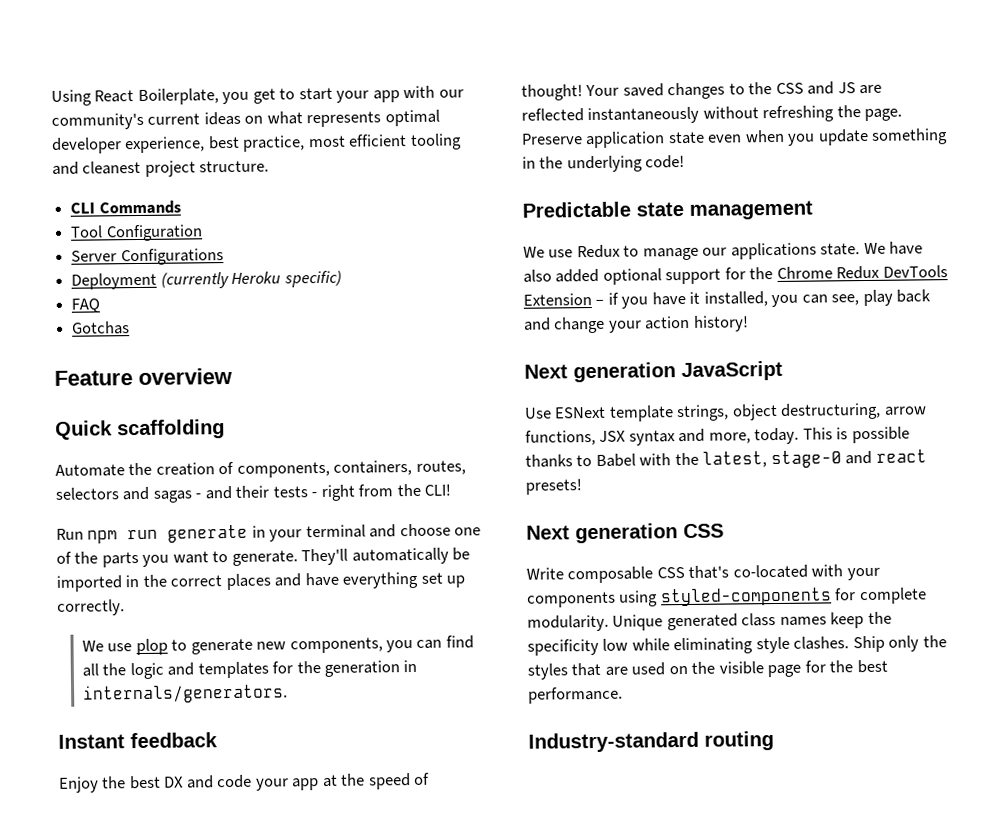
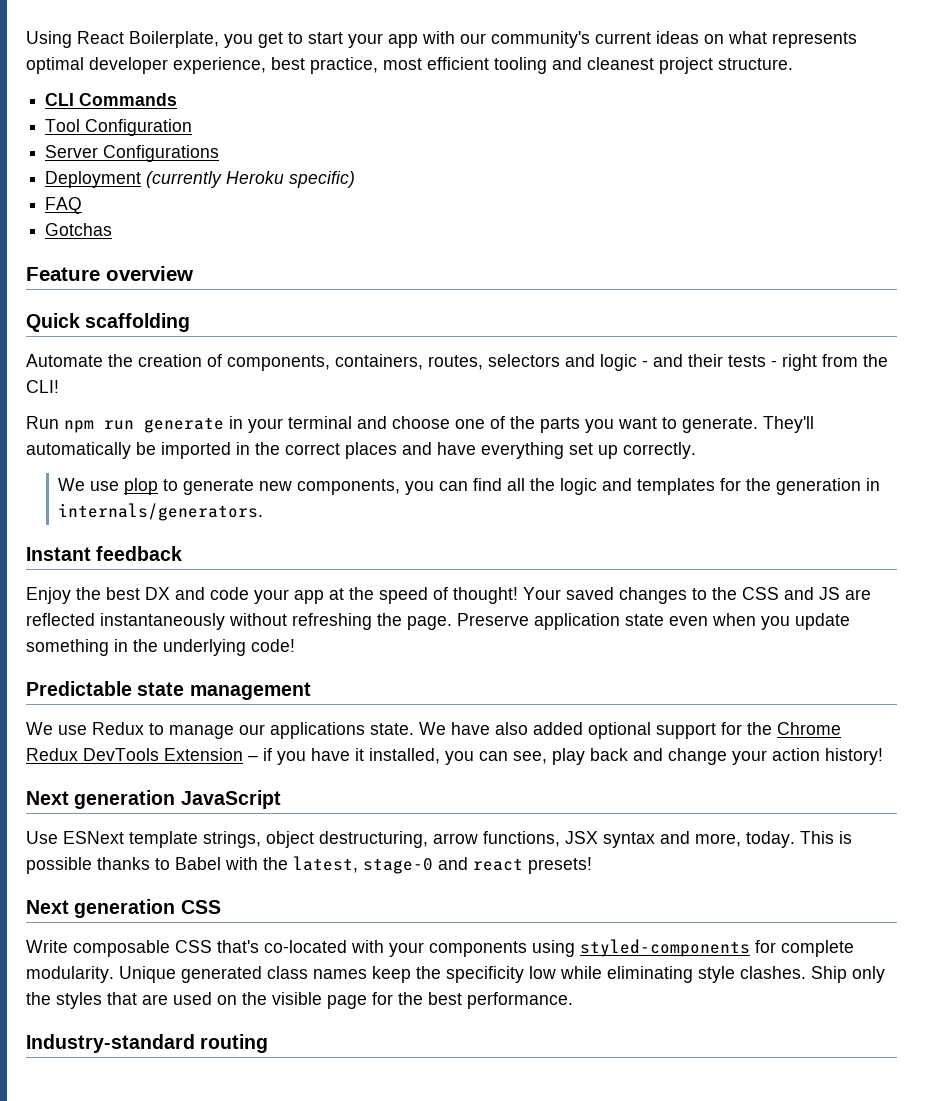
- Automate the creation of components, containers, routes, selectors and sagas - and their tests - right from the CLI!
+ Automate the creation of components, containers, routes, selectors and logic - and their tests - right from the CLI!

